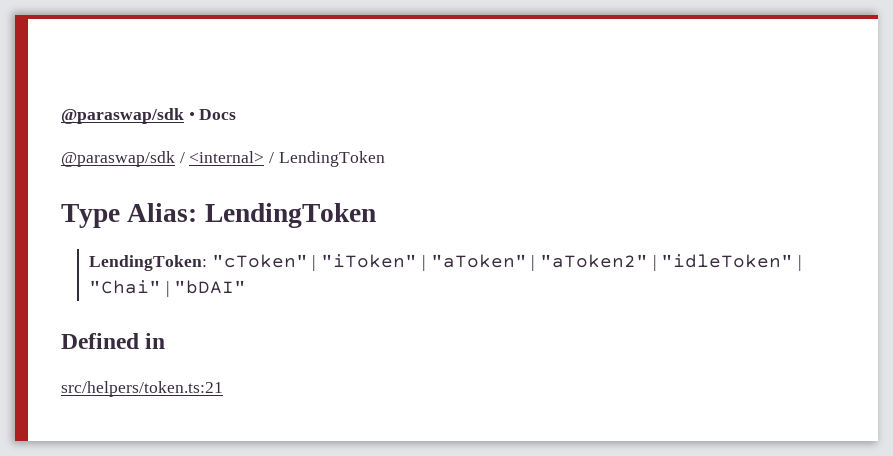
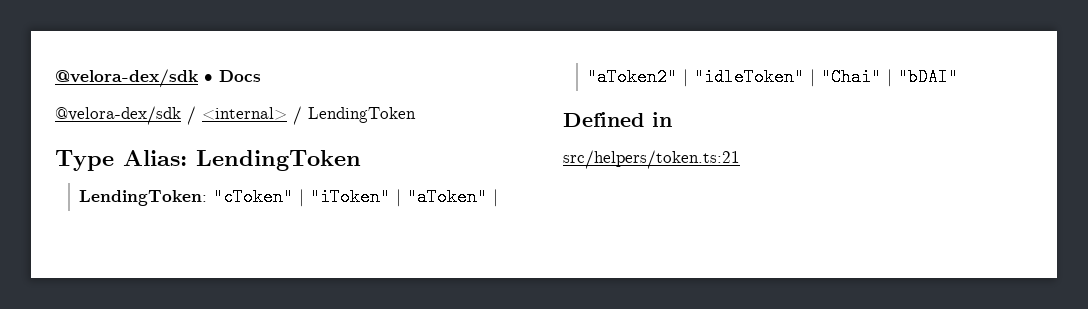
- @paraswap/sdk • Docs
+ @velora-dex/sdk • Docs
- @paraswap/sdk / <internal> / LendingToken
+ @velora-dex/sdk / <internal> / LendingToken

